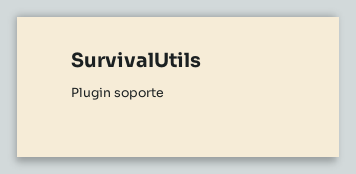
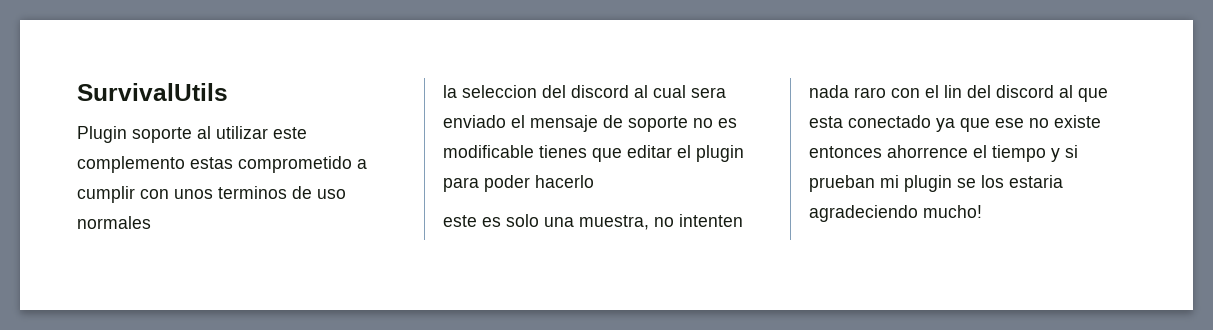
- Plugin soporte
+ Plugin soporte al utilizar este complemento estas comprometido a cumplir con unos terminos de uso normales
+ la seleccion del discord al cual sera enviado el mensaje de soporte no es modificable tienes que editar el plugin para poder hacerlo
+ este es solo una muestra, no intenten nada raro con el lin del discord al que esta conectado ya que ese no existe entonces ahorrence el tiempo y si prueban mi plugin se los estaria agradeciendo mucho!

